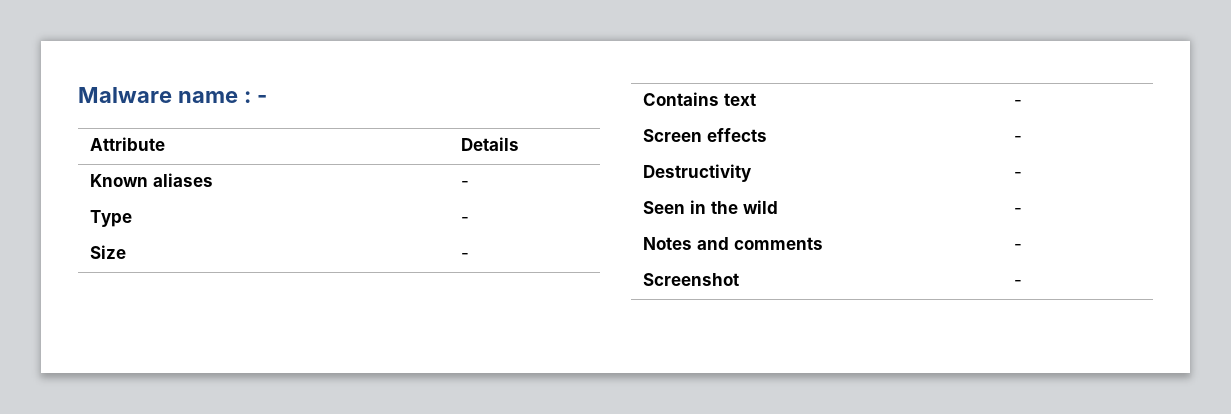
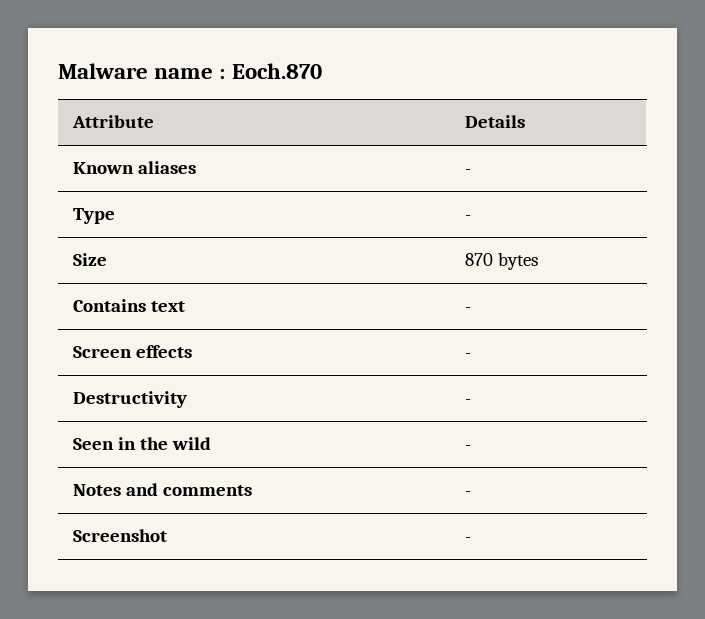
- Malware name : -
+ Malware name : Eoch.870
- Size | -
+ Size | 870 bytes

